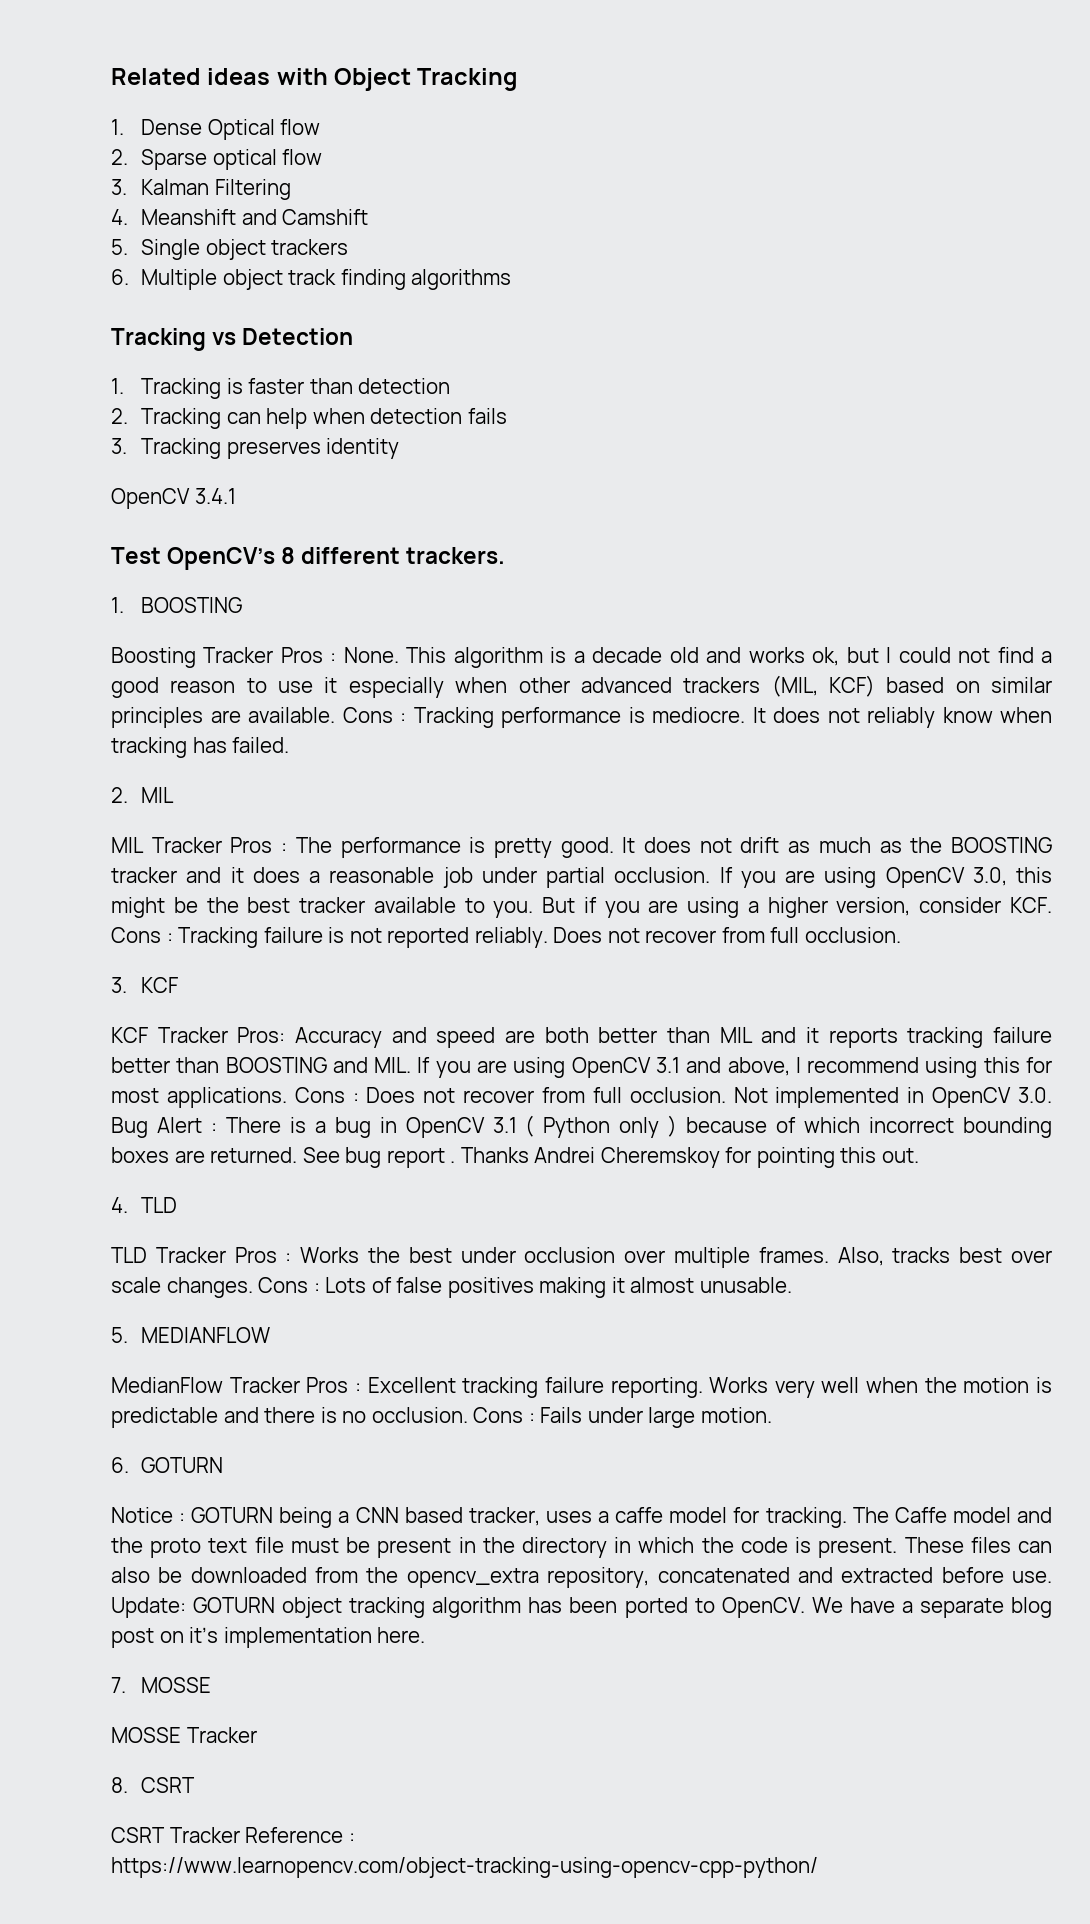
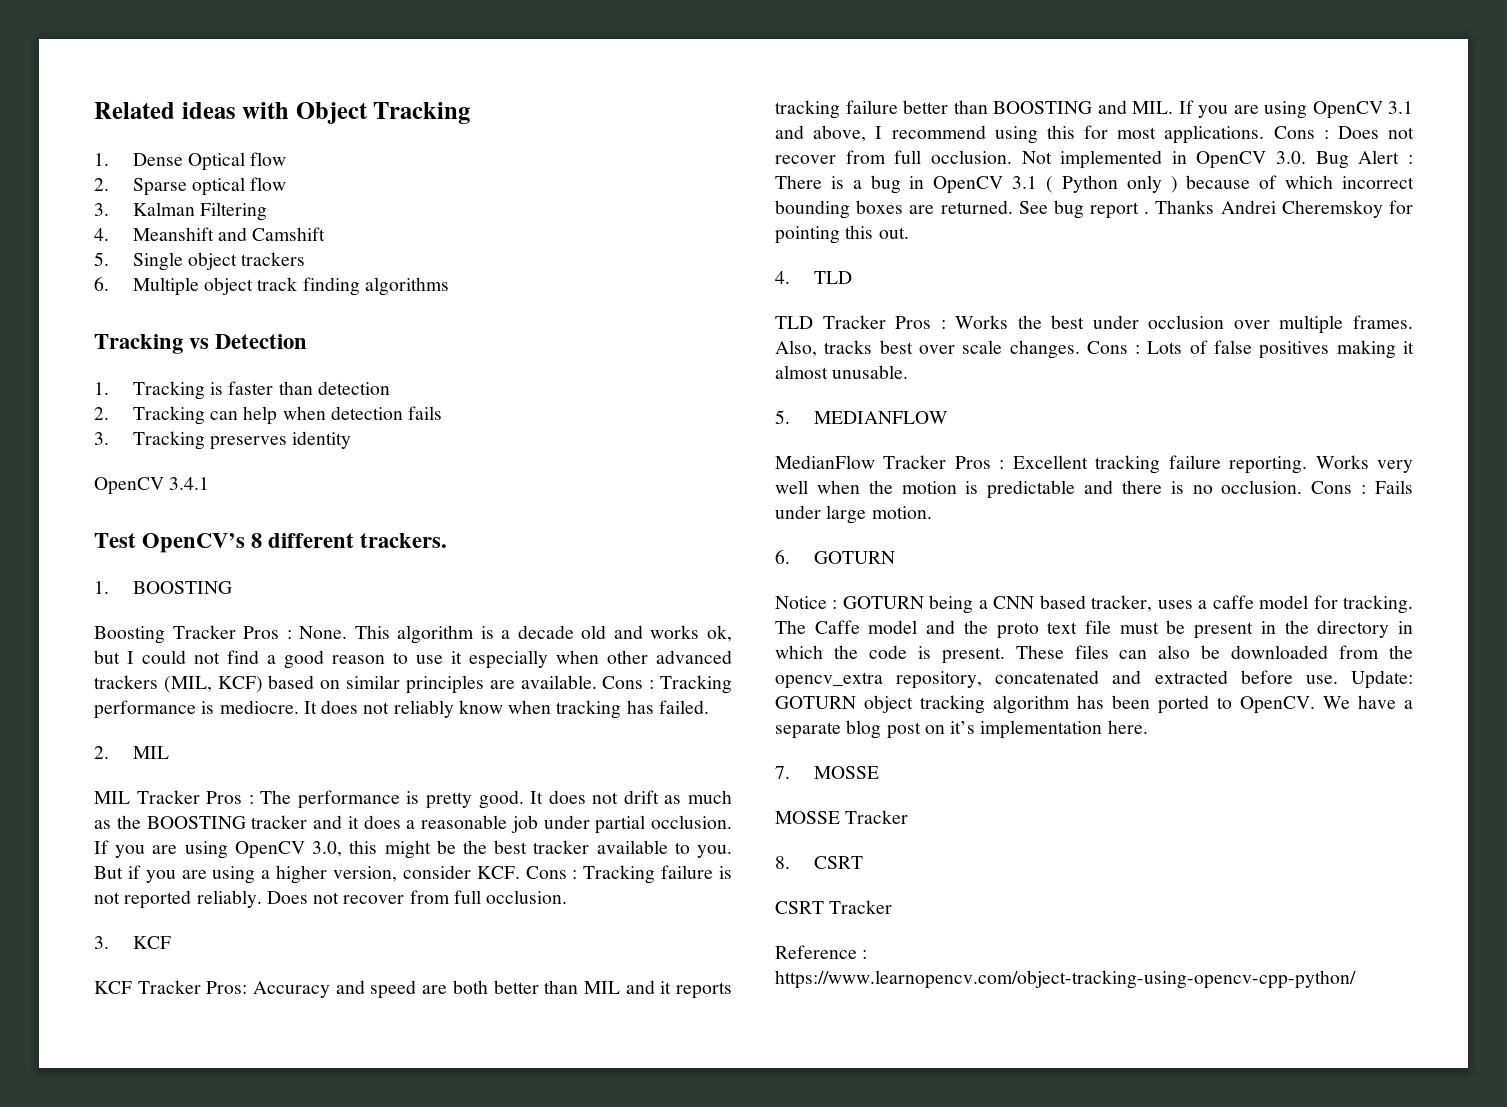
- CSRT Tracker Reference : https://www.learnopencv.com/object-tracking-using-opencv-cpp-python/
+ CSRT Tracker
+ Reference : https://www.learnopencv.com/object-tracking-using-opencv-cpp-python/

